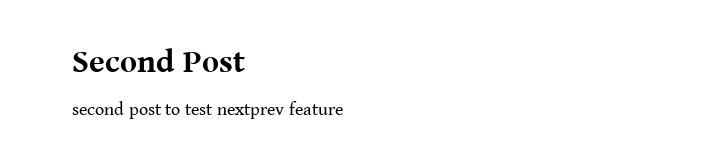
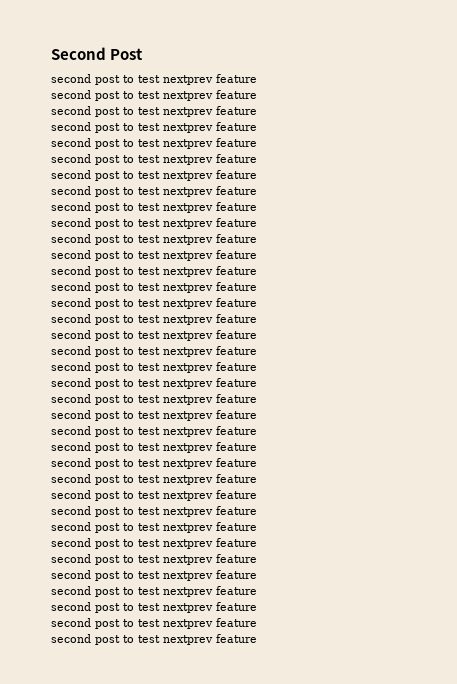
  Second Post
+ second post to test nextprev feature
+ second post to test nextprev feature
+ second post to test nextprev feature
+ second post to test nextprev feature
+ second post to test nextprev feature
+ second post to test nextprev feature
+ second post to test nextprev feature
+ second post to test nextprev feature
+ second post to test nextprev feature
+ second post to test nextprev feature
+ second post to test nextprev feature
+ second post to test nextprev feature
+ second post to test nextprev feature
+ second post to test nextprev feature
+ second post to test nextprev feature
+ second post to test nextprev feature
+ second post to test nextprev feature
+ second post to test nextprev feature
+ second post to test nextprev feature
+ second post to test nextprev feature
+ second post to test nextprev feature
+ second post to test nextprev feature
+ second post to test nextprev feature
+ second post to test nextprev feature
+ second post to test nextprev feature
+ second post to test nextprev feature
+ second post to test nextprev feature
+ second post to test nextprev feature
+ second post to test nextprev feature
+ second post to test nextprev feature
+ second post to test nextprev feature
+ second post to test nextprev feature
+ second post to test nextprev feature
+ second post to test nextprev feature
+ second post to test nextprev feature

